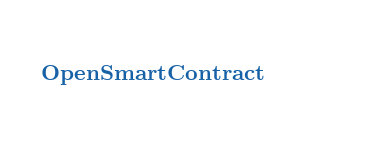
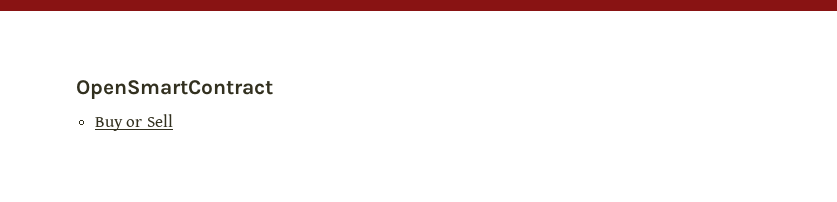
+ Buy or Sell

